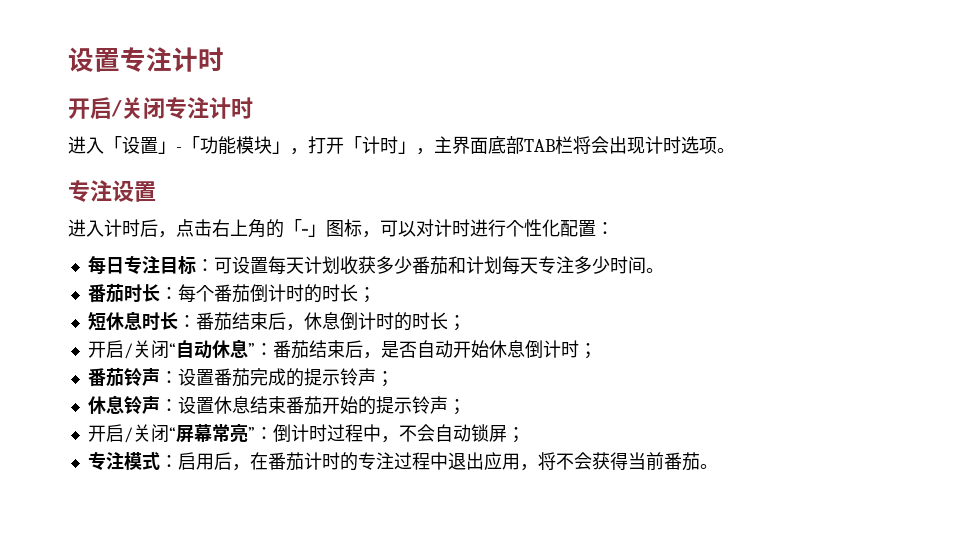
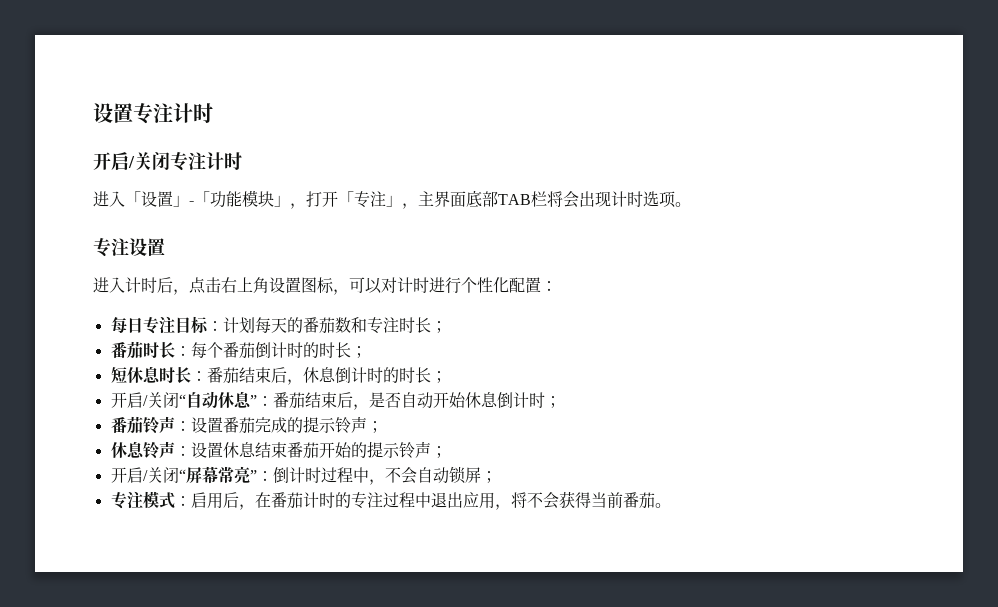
- 进入「设置」-「功能模块」，打开「计时」，主界面底部TAB栏将会出现计时选项。
+ 进入「设置」-「功能模块」，打开「专注」，主界面底部TAB栏将会出现计时选项。
- 进入计时后，点击右上角的「···」图标，可以对计时进行个性化配置：
+ 进入计时后，点击右上角设置图标，可以对计时进行个性化配置：
- 每日专注目标：可设置每天计划收获多少番茄和计划每天专注多少时间。
+ 每日专注目标：计划每天的番茄数和专注时长；

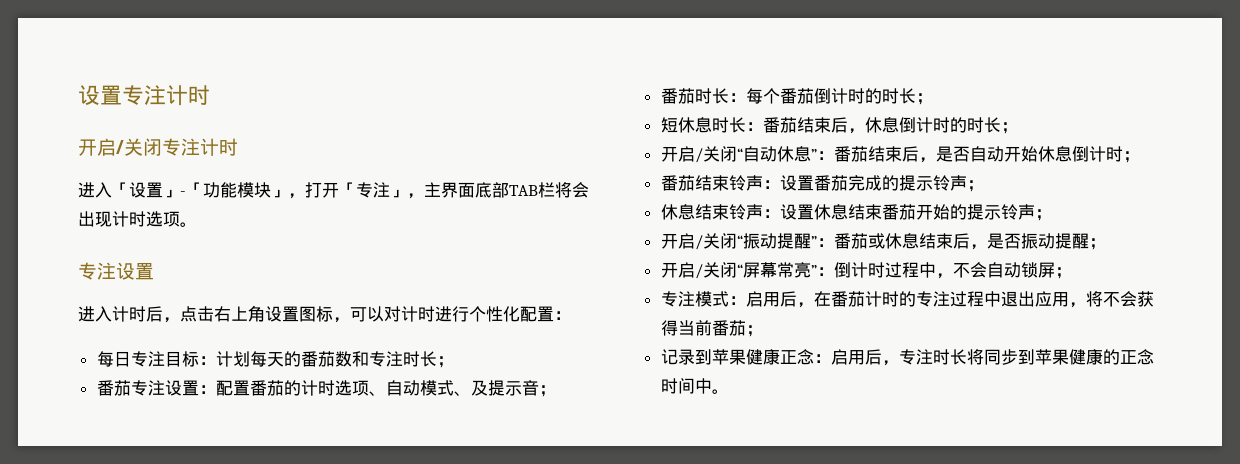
+ 番茄专注设置：配置番茄的计时选项、自动模式、及提示音；
- 番茄铃声：设置番茄完成的提示铃声；
+ 番茄结束铃声：设置番茄完成的提示铃声；
- 休息铃声：设置休息结束番茄开始的提示铃声；
+ 休息结束铃声：设置休息结束番茄开始的提示铃声；
+ 开启/关闭“振动提醒”：番茄或休息结束后，是否振动提醒；
- 专注模式：启用后，在番茄计时的专注过程中退出应用，将不会获得当前番茄。
+ 专注模式：启用后，在番茄计时的专注过程中退出应用，将不会获得当前番茄；
+ 记录到苹果健康正念：启用后，专注时长将同步到苹果健康的正念时间中。

